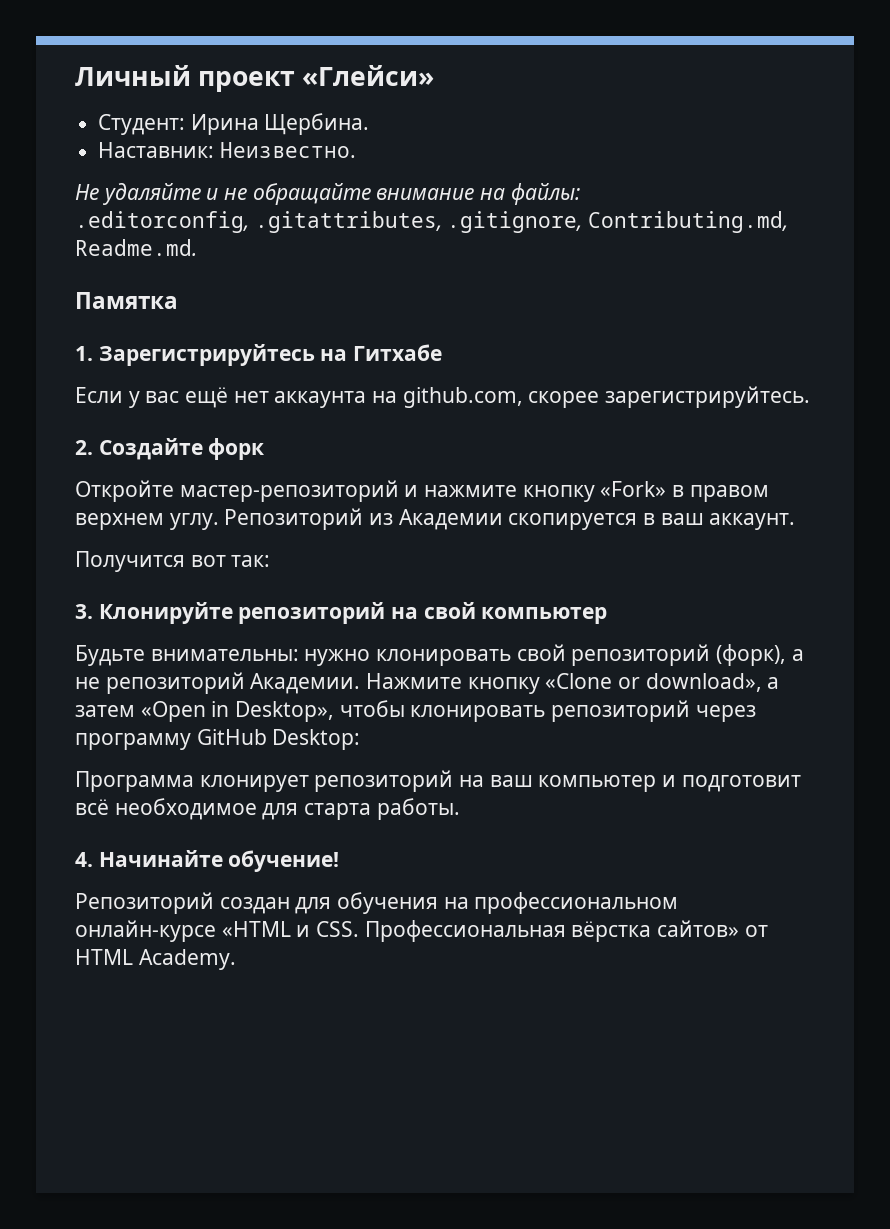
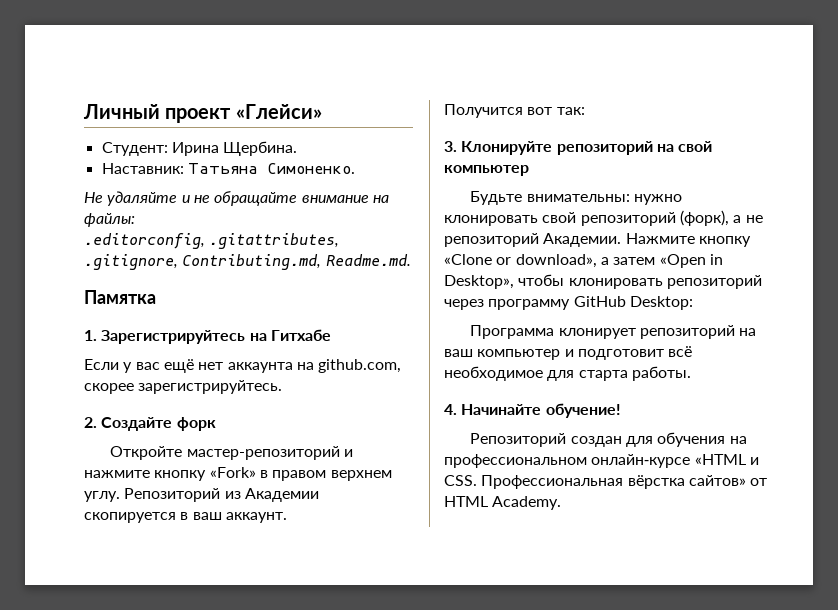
- Наставник: Неизвестно.
+ Наставник: Татьяна Симоненко.

